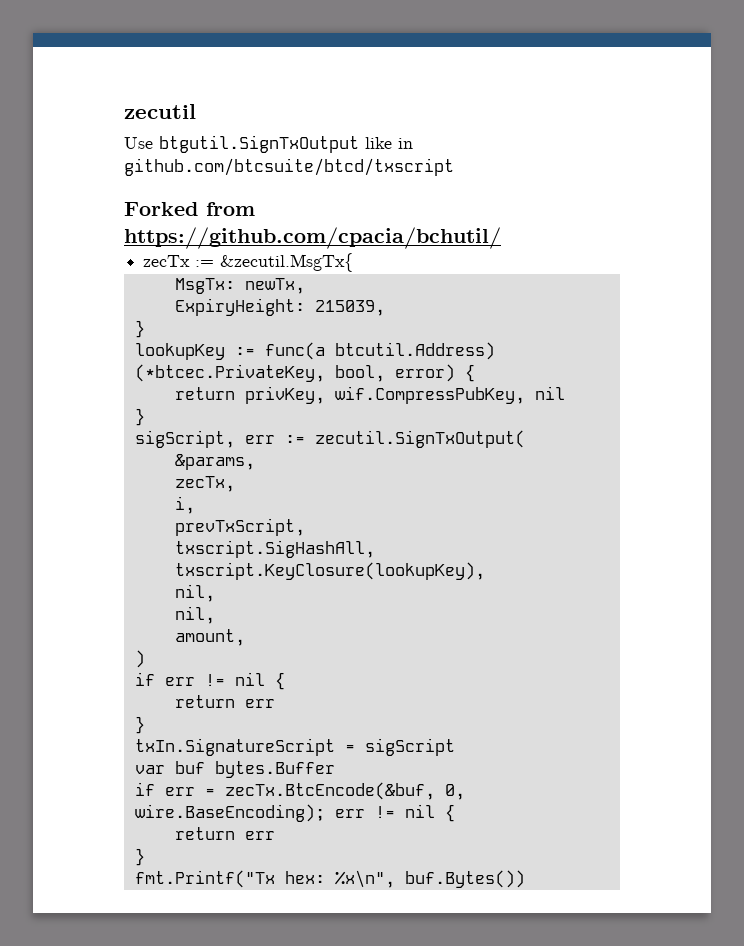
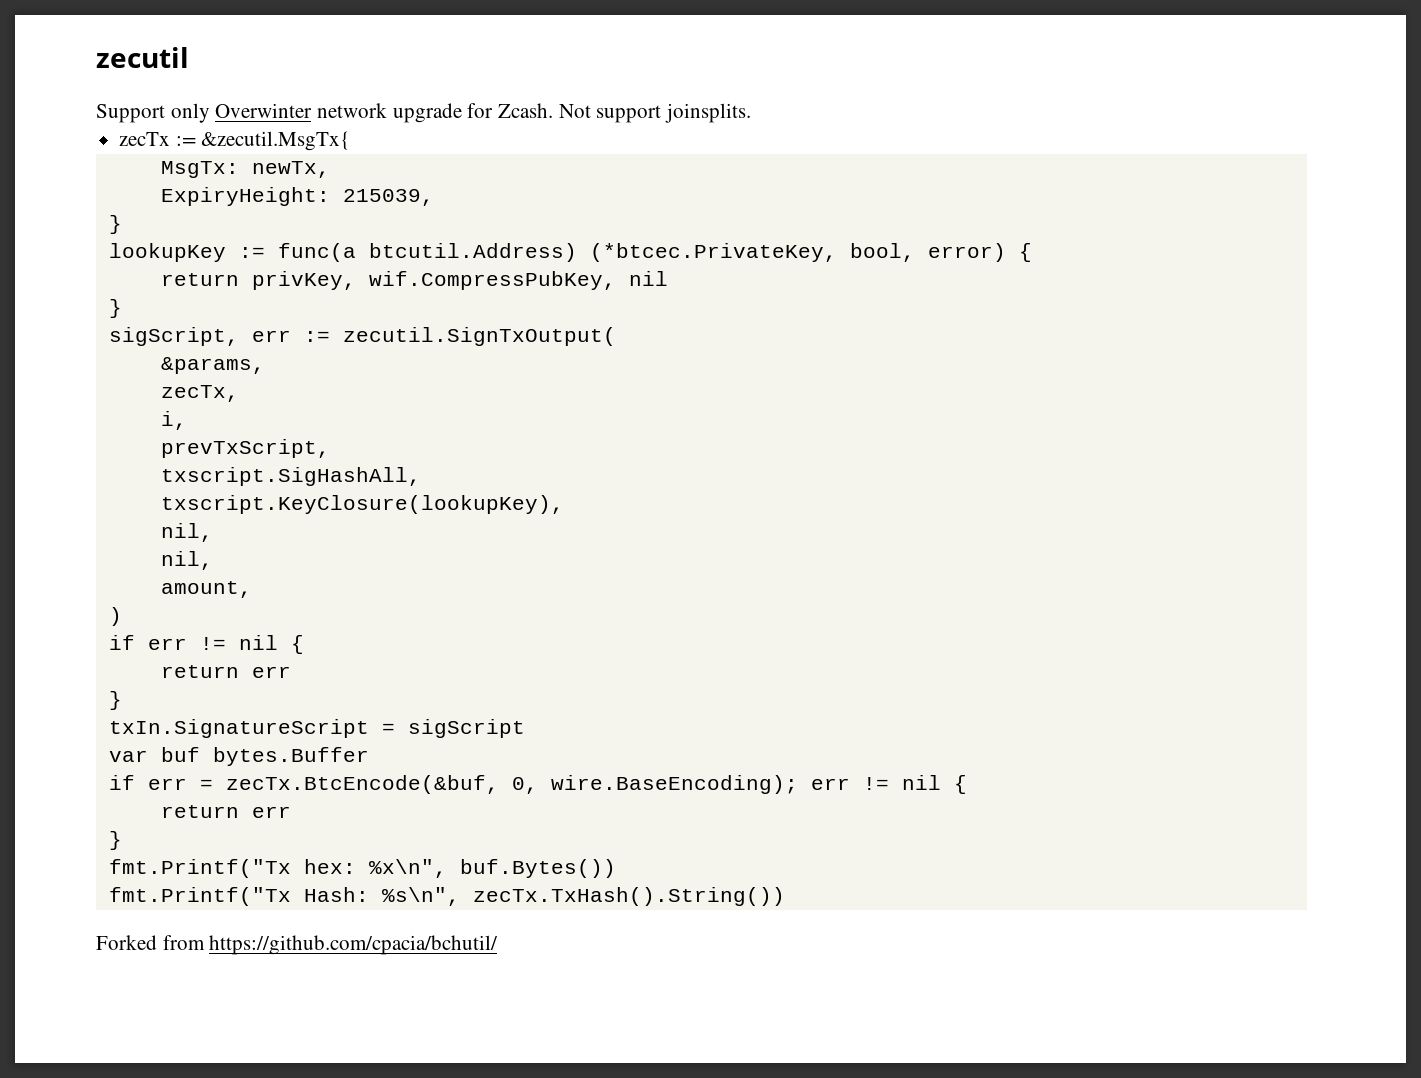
- Use btgutil.SignTxOutput like in github.com/btcsuite/btcd/txscript
- Forked from https://github.com/cpacia/bchutil/
+ Support only Overwinter network upgrade for Zcash. Not support joinsplits.
+ fmt.Printf("Tx Hash: %s\n", zecTx.TxHash().String())
+ Forked from https://github.com/cpacia/bchutil/

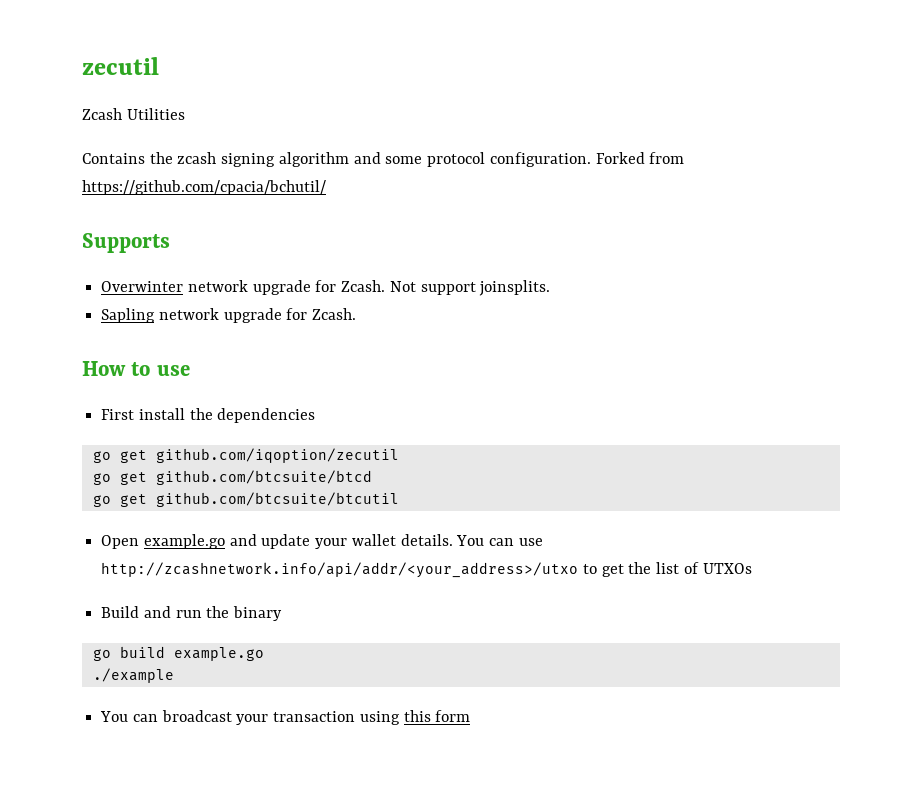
- Support only Overwinter network upgrade for Zcash.
+ Zcash Utilities
+ Contains the zcash signing algorithm and some protocol configuration. Forked from https://github.com/cpacia/bchutil/
+ Supports
+ Overwinter network upgrade for Zcash.
- zecTx := &zecutil.MsgTx{
- MsgTx: newTx,
- ExpiryHeight: 215039,
- }
- lookupKey := func(a btcutil.Address) (*btcec.PrivateKey, bool, error) {
- return privKey, wif.CompressPubKey, nil
- }
- sigScript, err := zecutil.SignTxOutput(
- &params,
- zecTx,
- i,
- prevTxScript,
- txscript.SigHashAll,
- txscript.KeyClosure(lookupKey),
- nil,
- nil,
- amount,
- )
- if err != nil {
- return err
- }
- txIn.SignatureScript = sigScript
- var buf bytes.Buffer
- if err = zecTx.BtcEncode(&buf, 0, wire.BaseEncoding); err != nil {
- return err
- }
- fmt.Printf("Tx hex: %x\n", buf.Bytes())
- fmt.Printf("Tx Hash: %s\n", zecTx.TxHash().String())
- Forked from https://github.com/cpacia/bchutil/
+ Sapling network upgrade for Zcash.
+ How to use
+ First install the dependencies
+ go get github.com/iqoption/zecutil
+ go get github.com/btcsuite/btcd
+ go get github.com/btcsuite/btcutil
+ Open example.go and update your wallet details. You can use http://zcashnetwork.info/api/addr/<your_address>/utxo to get the list of UTXOs
+ Build and run the binary
+ go build example.go
+ ./example
+ You can broadcast your transaction using this form

